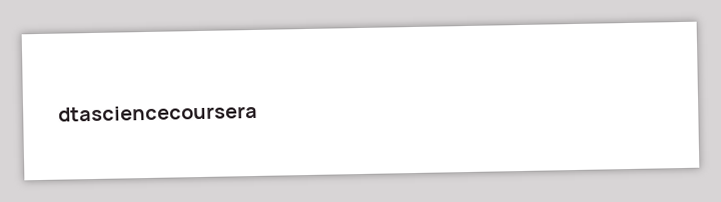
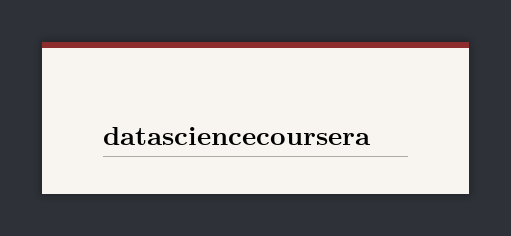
- dtasciencecoursera
+ datasciencecoursera

